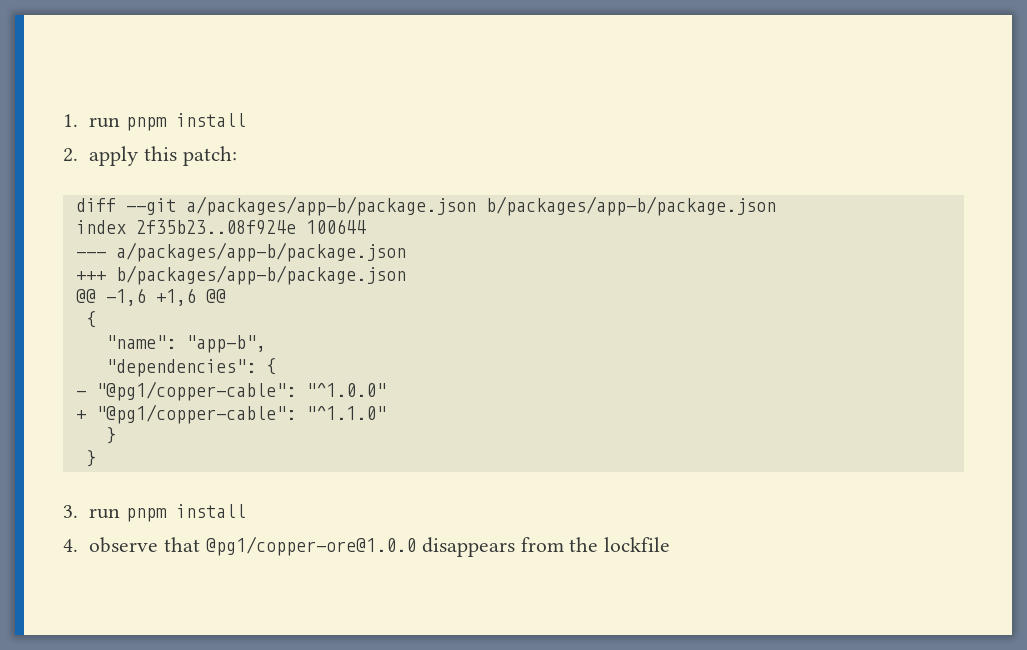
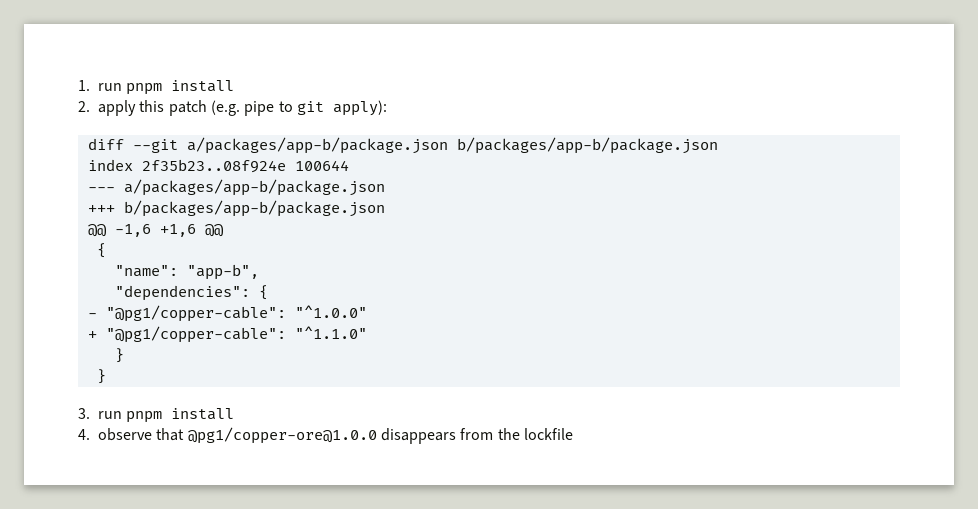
- 2. apply this patch:
+ 2. apply this patch (e.g. pipe to git apply):

